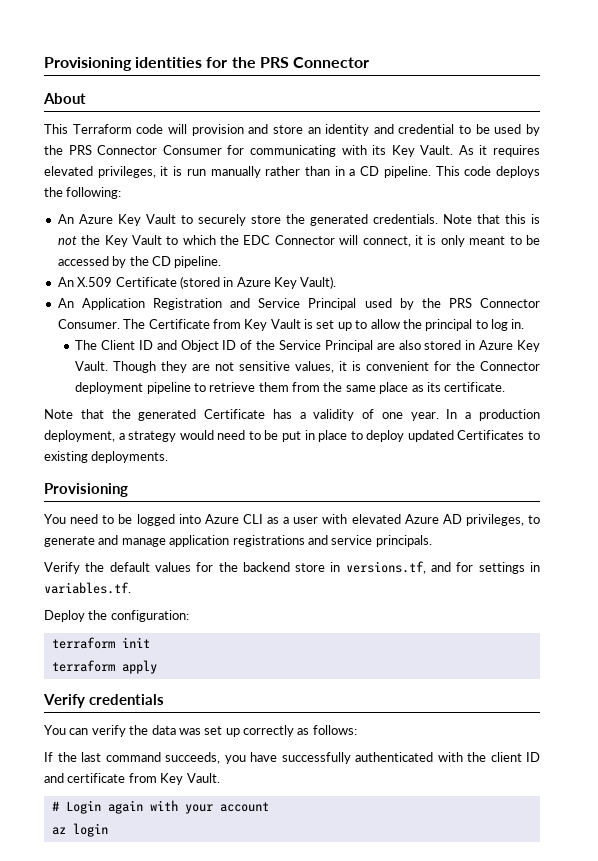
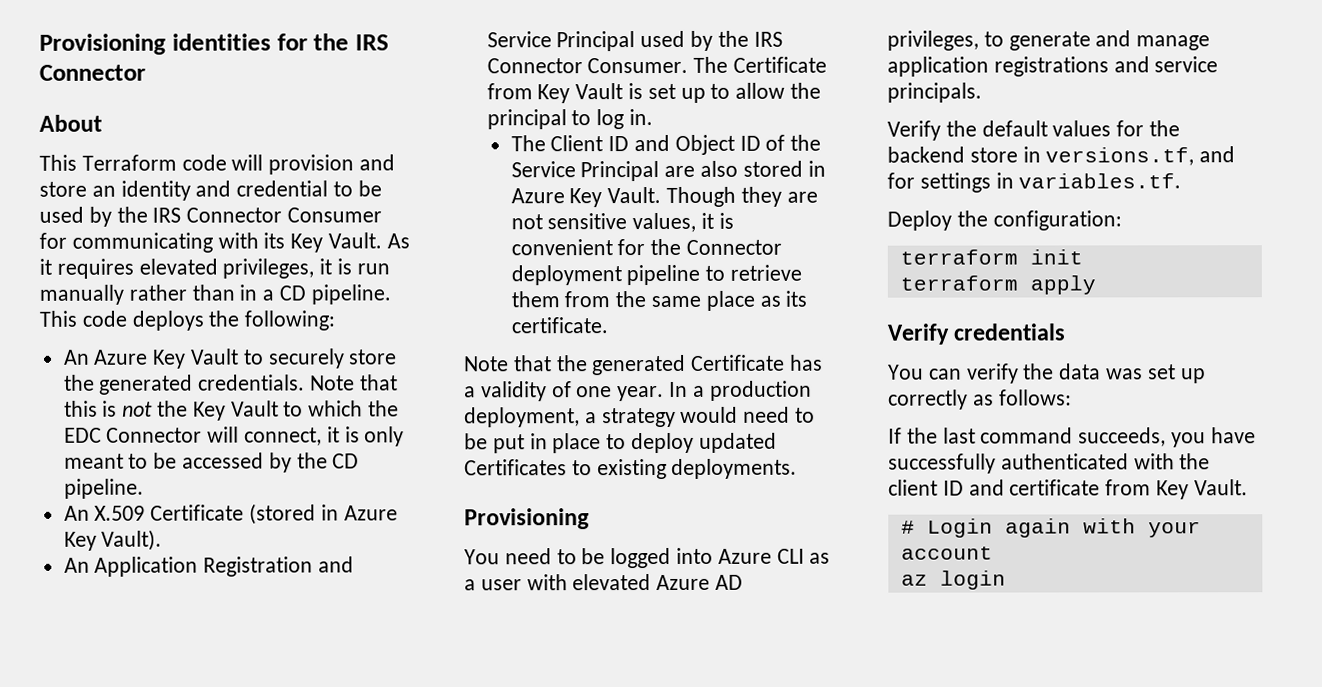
- Provisioning identities for the PRS Connector
+ Provisioning identities for the IRS Connector
- This Terraform code will provision and store an identity and credential to be used by the PRS Connector Consumer for communicating with its Key Vault.
+ This Terraform code will provision and store an identity and credential to be used by the IRS Connector Consumer for communicating with its Key Vault.
- An Application Registration and Service Principal used by the PRS Connector Consumer.
+ An Application Registration and Service Principal used by the IRS Connector Consumer.

